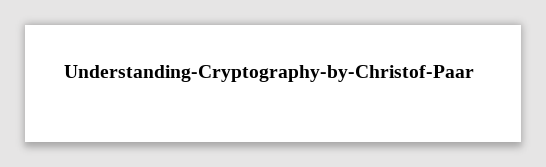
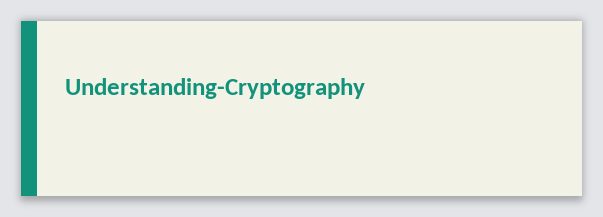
- Understanding-Cryptography-by-Christof-Paar
+ Understanding-Cryptography

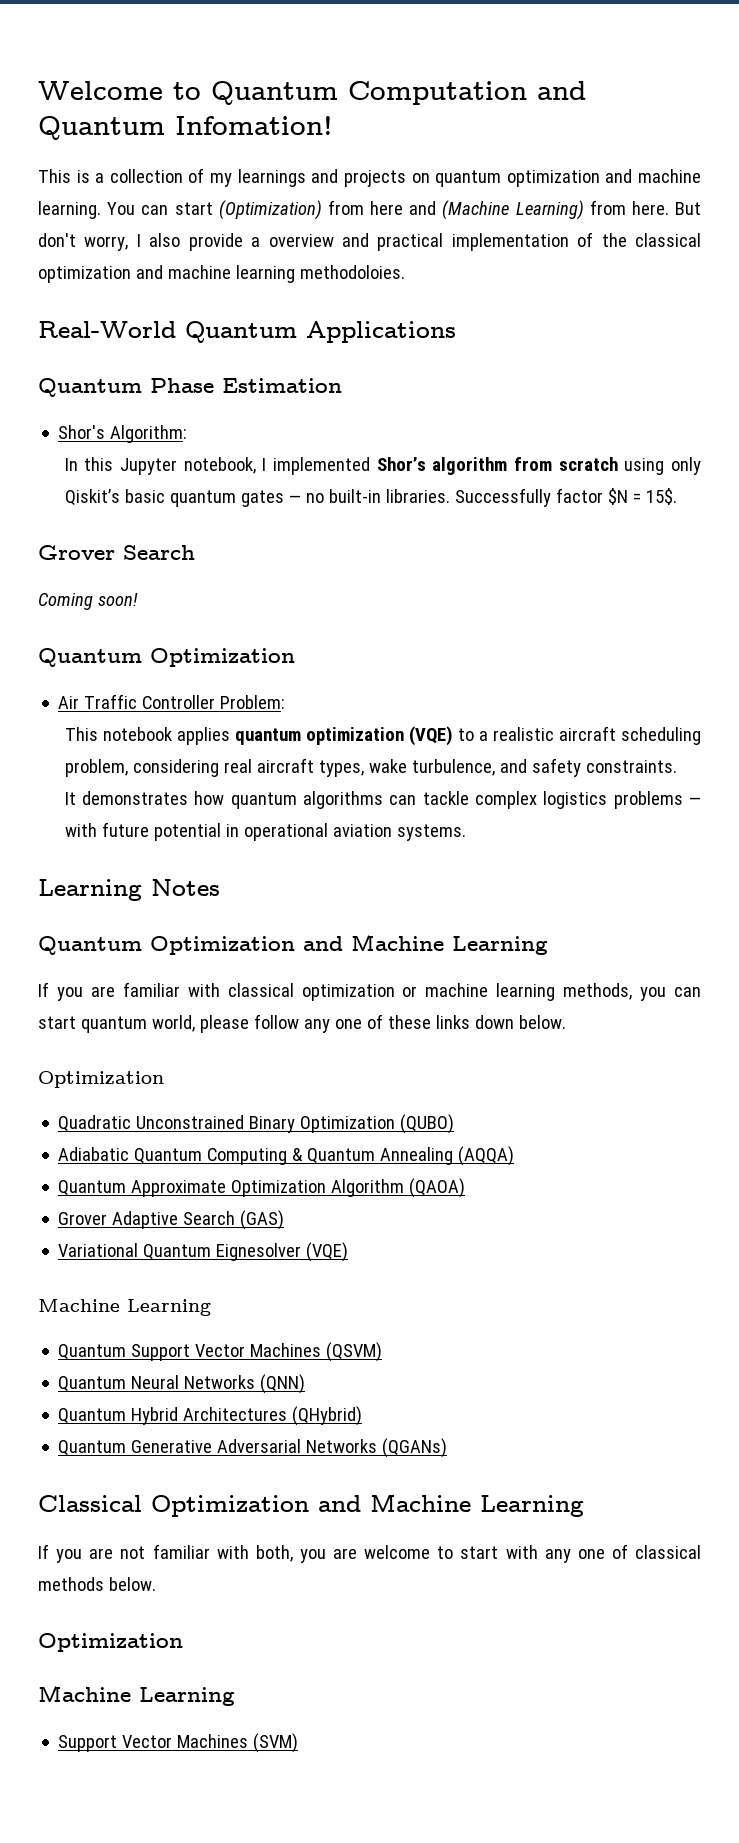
- Understanding-Cryptography
+ Welcome to Quantum Computation and Quantum Infomation!
+ This is a collection of my learnings and projects on quantum optimization and machine learning. You can start (Optimization) from here and (Machine Learning) from here. But don't worry, I also provide a overview and practical implementation of the classical optimization and machine learning methodoloies.
+ Real-World Quantum Applications
+ Quantum Phase Estimation
+ Shor's Algorithm:
+ In this Jupyter notebook, I implemented Shor’s algorithm from scratch using only Qiskit’s basic quantum gates — no built-in libraries. Successfully factor $N = 15$.
+ Grover Search
+ Coming soon!
+ Quantum Optimization
+ Air Traffic Controller Problem:
+ This notebook applies quantum optimization (VQE) to a realistic aircraft scheduling problem, considering real aircraft types, wake turbulence, and safety constraints.
+ It demonstrates how quantum algorithms can tackle complex logistics problems — with future potential in operational aviation systems.
+ Learning Notes
+ Quantum Optimization and Machine Learning
+ If you are familiar with classical optimization or machine learning methods, you can start quantum world, please follow any one of these links down below.
+ Optimization
+ Quadratic Unconstrained Binary Optimization (QUBO)
+ Adiabatic Quantum Computing & Quantum Annealing (AQQA)
+ Quantum Approximate Optimization Algorithm (QAOA)
+ Grover Adaptive Search (GAS)
+ Variational Quantum Eignesolver (VQE)
+ Machine Learning
+ Quantum Support Vector Machines (QSVM)
+ Quantum Neural Networks (QNN)
+ Quantum Hybrid Architectures (QHybrid)
+ Quantum Generative Adversarial Networks (QGANs)
+ Classical Optimization and Machine Learning
+ If you are not familiar with both, you are welcome to start with any one of classical methods below.
+ Optimization
+ Machine Learning
+ Support Vector Machines (SVM)

